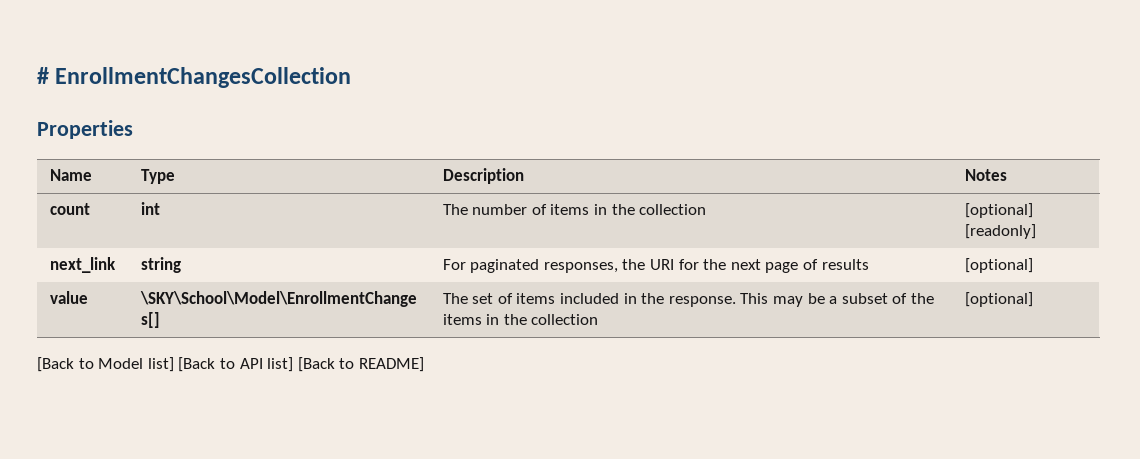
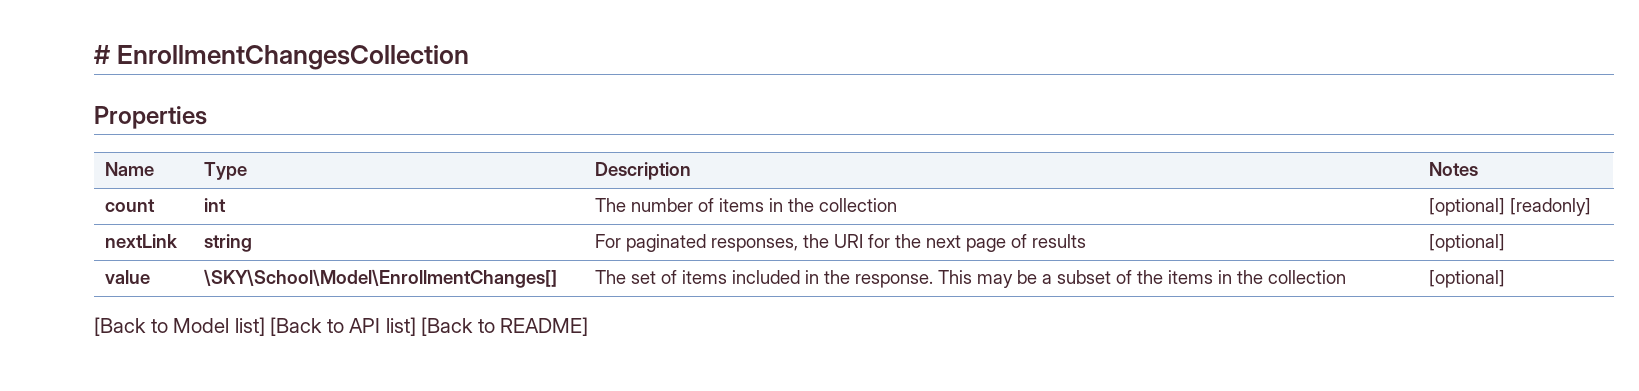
- next_link | string | For paginated responses, the URI for the next page of results | [optional]
+ nextLink | string | For paginated responses, the URI for the next page of results | [optional]

